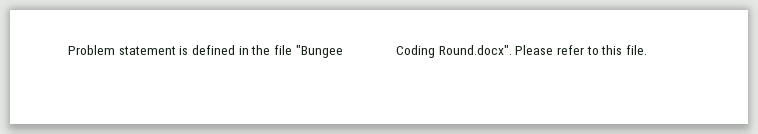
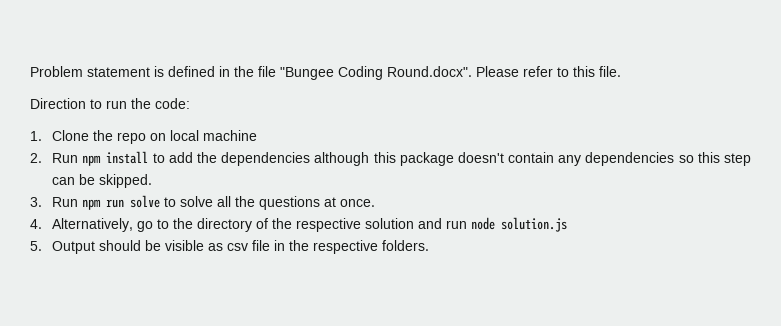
+ Direction to run the code:
+ 1. Clone the repo on local machine
+ 2. Run npm install to add the dependencies although this package doesn't contain any dependencies so this step can be skipped.
+ 3. Run npm run solve to solve all the questions at once.
+ 4. Alternatively, go to the directory of the respective solution and run node solution.js
+ 5. Output should be visible as csv file in the respective folders.

